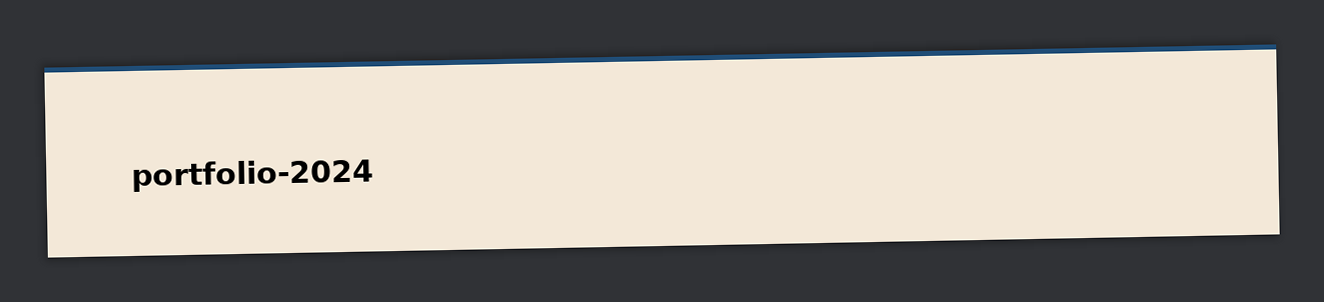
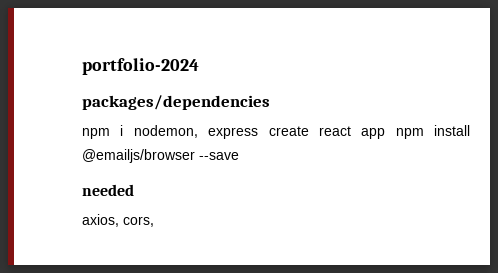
+ packages/dependencies
+ npm i nodemon, express create react app npm install @emailjs/browser --save
+ needed
+ axios, cors,

